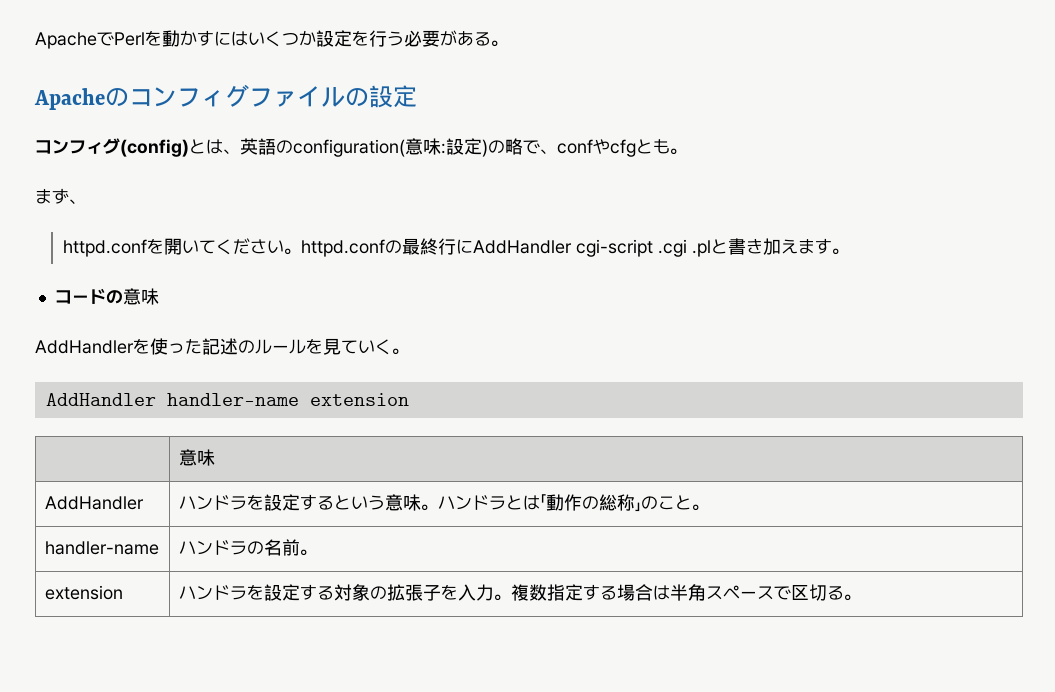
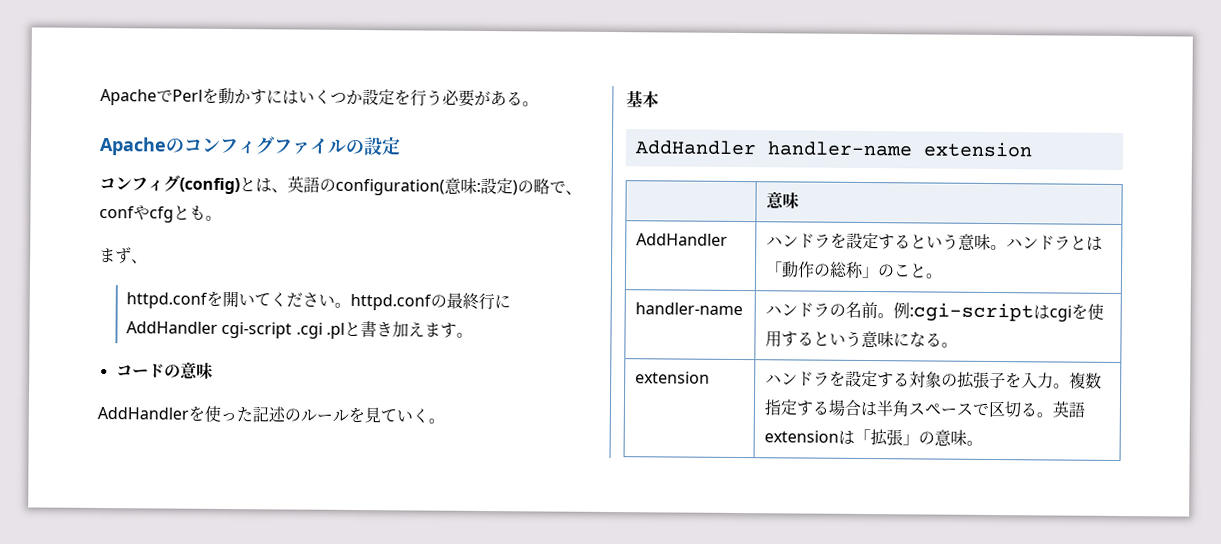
+ 基本
- handler-name | ハンドラの名前。
+ handler-name | ハンドラの名前。例:cgi-scriptはcgiを使用するという意味になる。
- extension | ハンドラを設定する対象の拡張子を入力。複数指定する場合は半角スペースで区切る。
+ extension | ハンドラを設定する対象の拡張子を入力。複数指定する場合は半角スペースで区切る。英語extensionは「拡張」の意味。

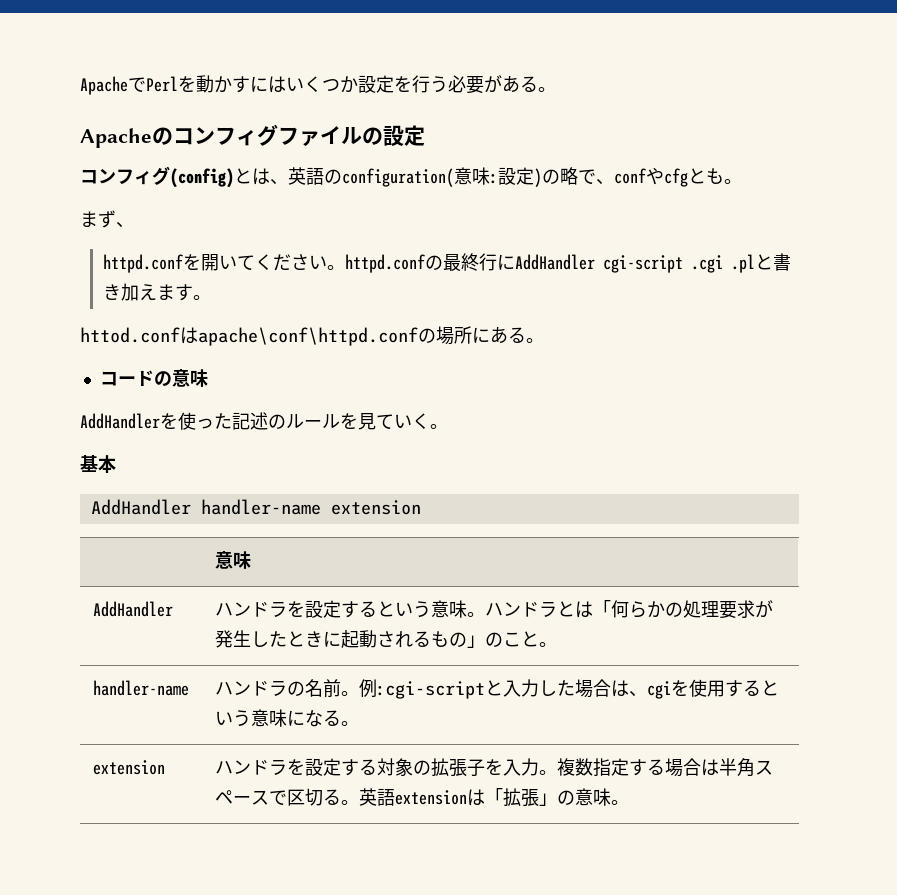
+ httod.confはapache\conf\httpd.confの場所にある。
- AddHandler | ハンドラを設定するという意味。ハンドラとは「動作の総称」のこと。
+ AddHandler | ハンドラを設定するという意味。ハンドラとは「何らかの処理要求が発生したときに起動されるもの」のこと。
- handler-name | ハンドラの名前。例:cgi-scriptはcgiを使用するという意味になる。
+ handler-name | ハンドラの名前。例:cgi-scriptと入力した場合は、cgiを使用するという意味になる。

